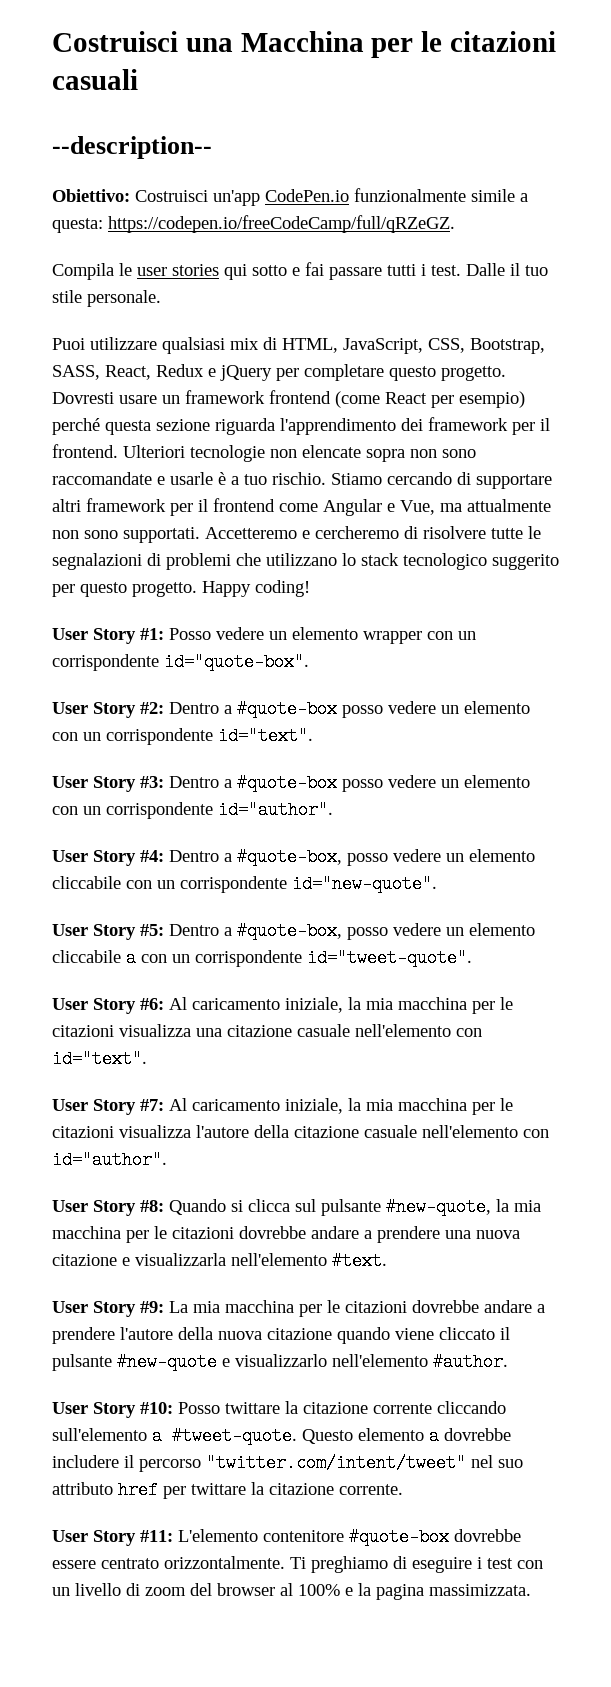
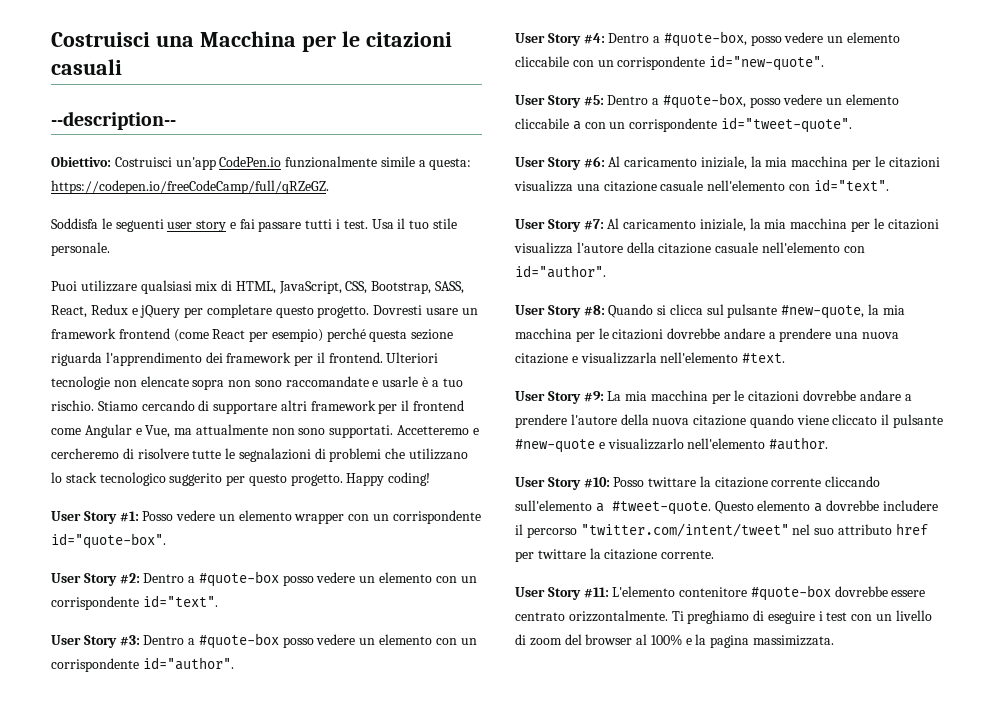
- Compila le user stories qui sotto e fai passare tutti i test.
+ Soddisfa le seguenti user story e fai passare tutti i test.
- Dalle il tuo stile personale.
+ Usa il tuo stile personale.

